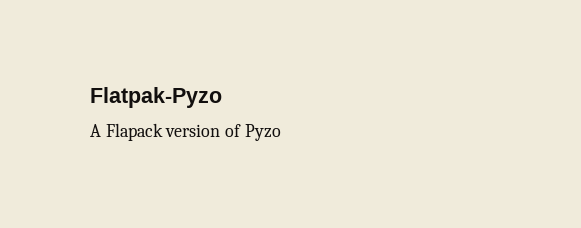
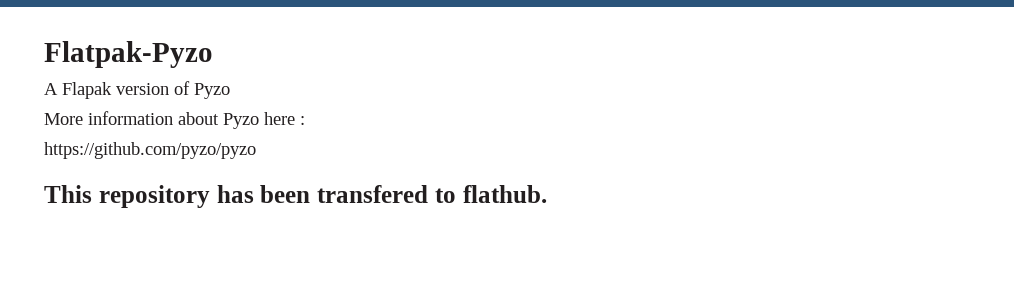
- A Flapack version of Pyzo
+ A Flapak version of Pyzo
+ More information about Pyzo here :
+ https://github.com/pyzo/pyzo
+ This repository has been transfered to flathub.

